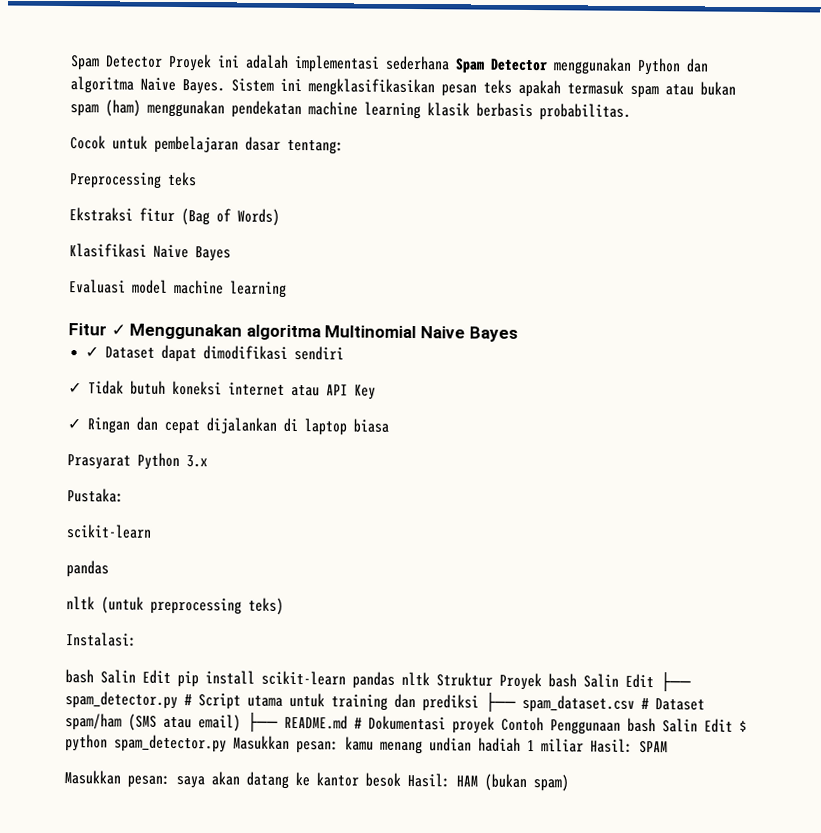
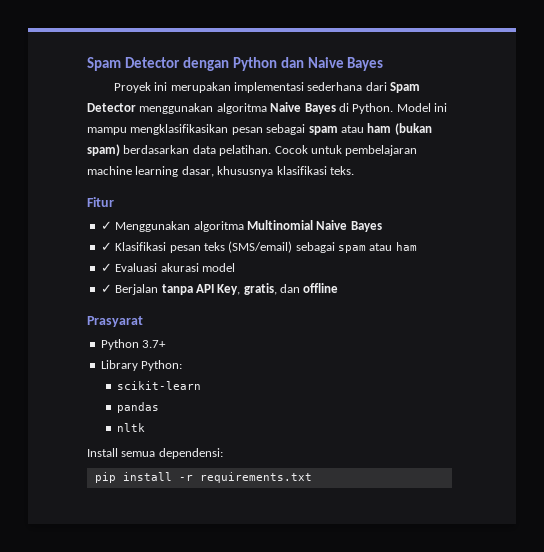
- Spam Detector Proyek ini adalah implementasi sederhana Spam Detector menggunakan Python dan algoritma Naive Bayes. Sistem ini mengklasifikasikan pesan teks apakah termasuk spam atau bukan spam (ham) menggunakan pendekatan machine learning klasik berbasis probabilitas.
- Cocok untuk pembelajaran dasar tentang:
- Preprocessing teks
- Ekstraksi fitur (Bag of Words)
- Klasifikasi Naive Bayes
- Evaluasi model machine learning
+ Spam Detector dengan Python dan Naive Bayes
+ Proyek ini merupakan implementasi sederhana dari Spam Detector menggunakan algoritma Naive Bayes di Python. Model ini mampu mengklasifikasikan pesan sebagai spam atau ham (bukan spam) berdasarkan data pelatihan. Cocok untuk pembelajaran machine learning dasar, khususnya klasifikasi teks.
- Fitur ✓ Menggunakan algoritma Multinomial Naive Bayes
+ Fitur
+ ✓ Menggunakan algoritma Multinomial Naive Bayes
- ✓ Dataset dapat dimodifikasi sendiri
- ✓ Tidak butuh koneksi internet atau API Key
- ✓ Ringan dan cepat dijalankan di laptop biasa
- Prasyarat Python 3.x
- Pustaka:
+ ✓ Klasifikasi pesan teks (SMS/email) sebagai spam atau ham
+ ✓ Evaluasi akurasi model
+ ✓ Berjalan tanpa API Key, gratis, dan offline
+ Prasyarat
+ Python 3.7+
+ Library Python:
  scikit-learn
  pandas
- nltk (untuk preprocessing teks)
- Instalasi:
- bash Salin Edit pip install scikit-learn pandas nltk Struktur Proyek bash Salin Edit ├── spam_detector.py # Script utama untuk training dan prediksi ├── spam_dataset.csv # Dataset spam/ham (SMS atau email) ├── README.md # Dokumentasi proyek Contoh Penggunaan bash Salin Edit $ python spam_detector.py Masukkan pesan: kamu menang undian hadiah 1 miliar Hasil: SPAM
- Masukkan pesan: saya akan datang ke kantor besok Hasil: HAM (bukan spam)
+ nltk
+ Install semua dependensi:
+ pip install -r requirements.txt

